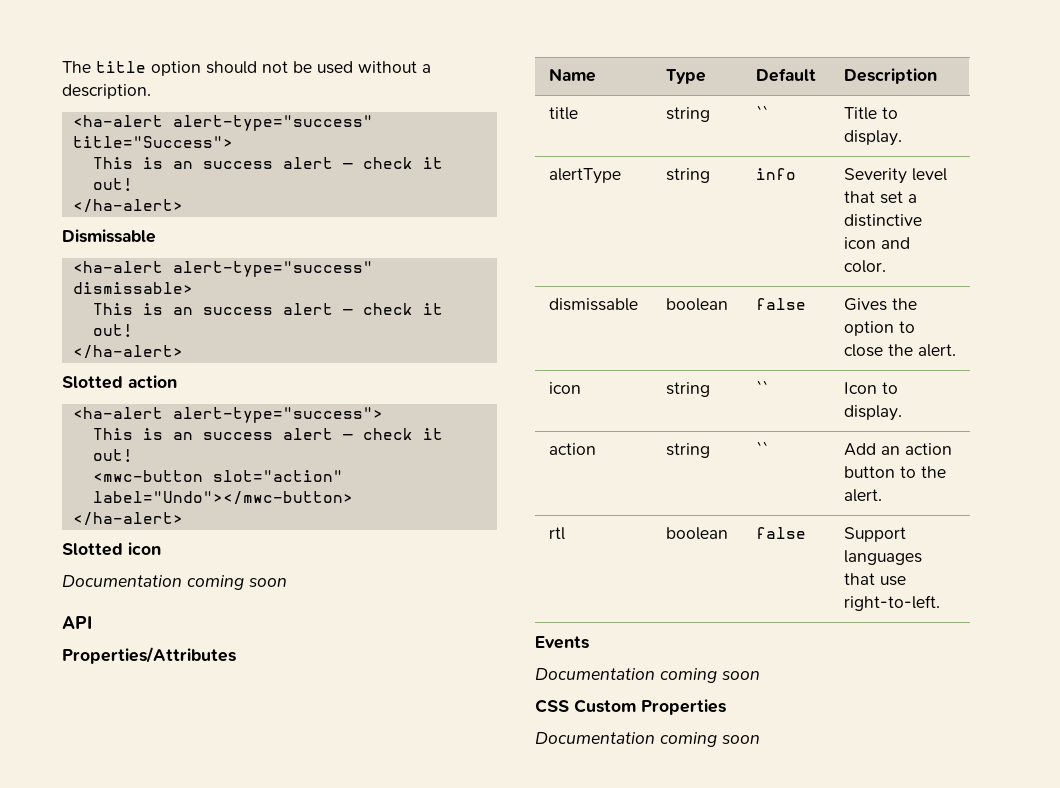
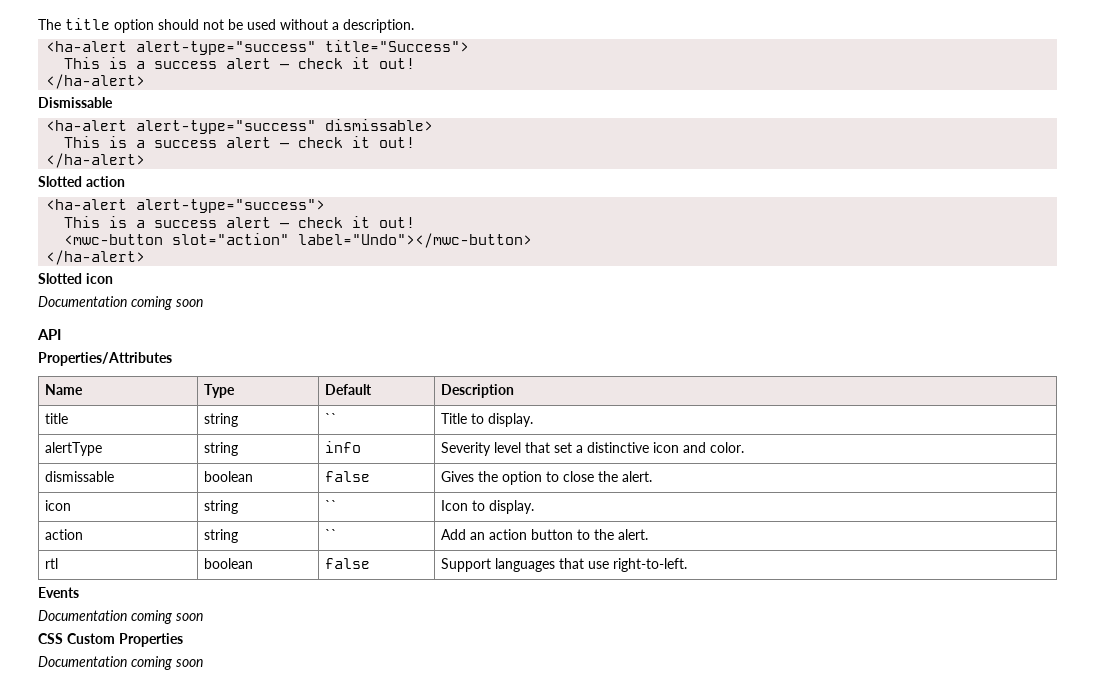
  <ha-alert alert-type="success" title="Success">
- This is an success alert — check it out!
+ This is a success alert — check it out!
  <ha-alert alert-type="success" dismissable>
- This is an success alert — check it out!
+ This is a success alert — check it out!
  <ha-alert alert-type="success">
- This is an success alert — check it out!
+ This is a success alert — check it out!

